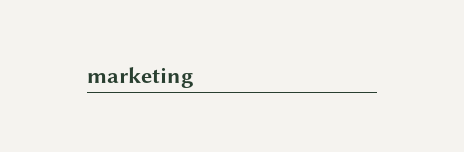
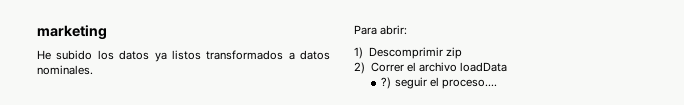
+ He subido los datos ya listos transformados a datos nominales.
+ Para abrir:
+ 1) Descomprimir zip
+ 2) Correr el archivo loadData
+ ?) seguir el proceso....

